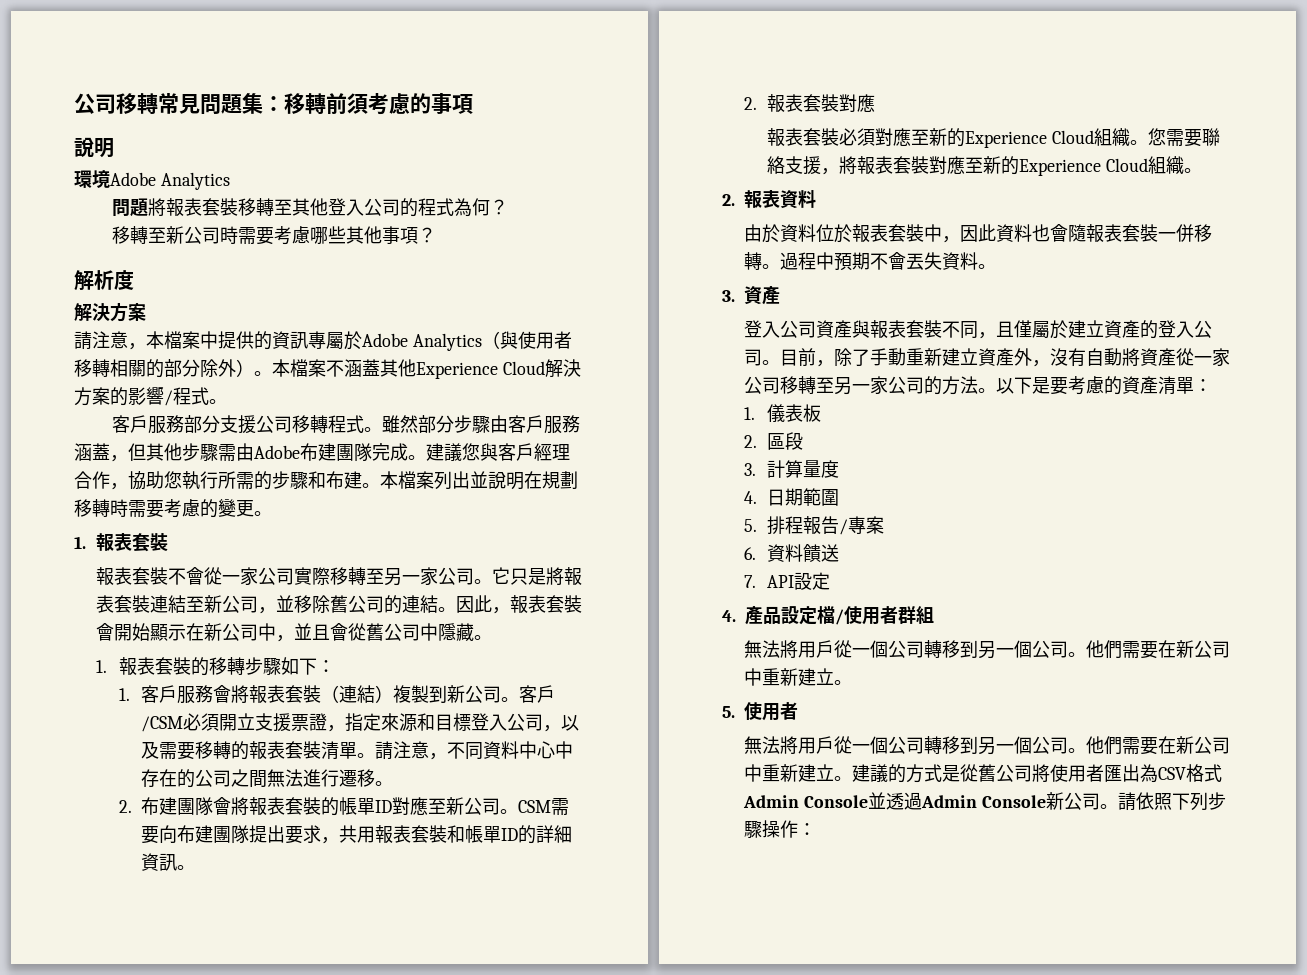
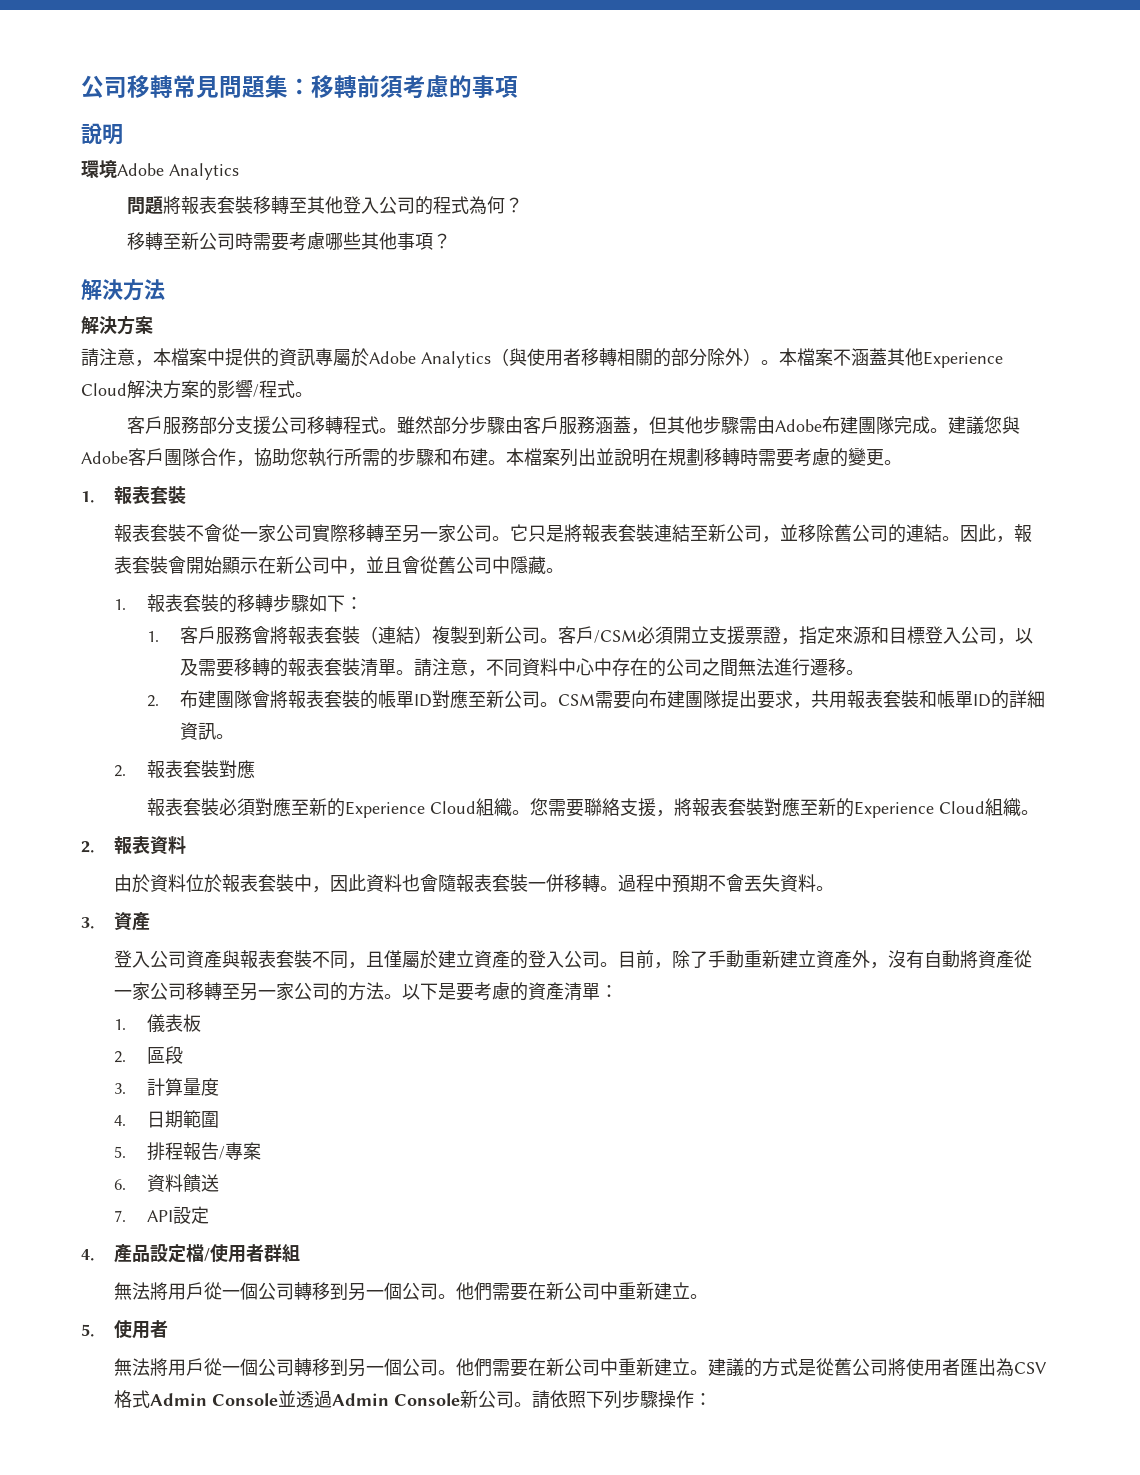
- 解析度
+ 解決方法
- 建議您與客戶經理合作，協助您執行所需的步驟和布建。
+ 建議您與Adobe客戶團隊合作，協助您執行所需的步驟和布建。

